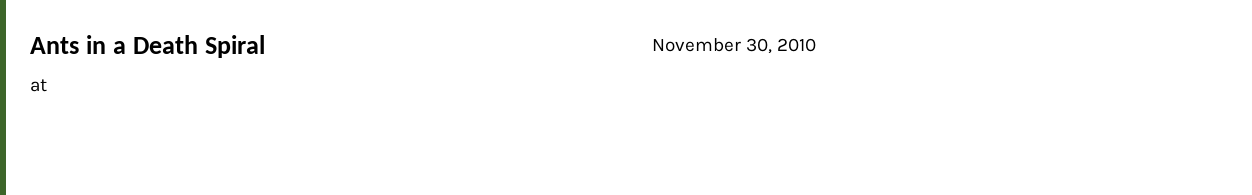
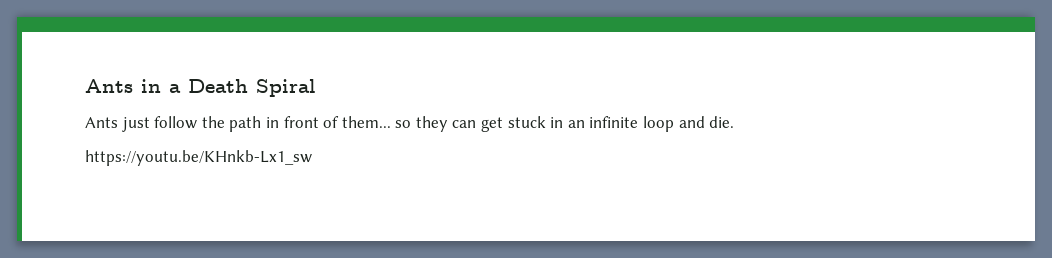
- at
- November 30, 2010
+ Ants just follow the path in front of them... so they can get stuck in an infinite loop and die.
+ https://youtu.be/KHnkb-Lx1_sw

